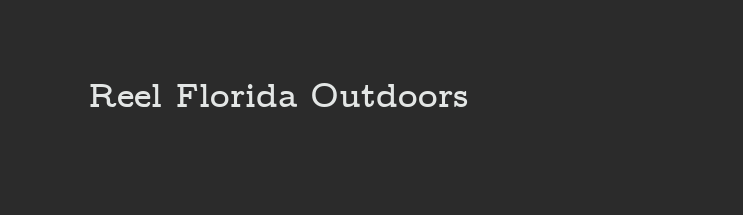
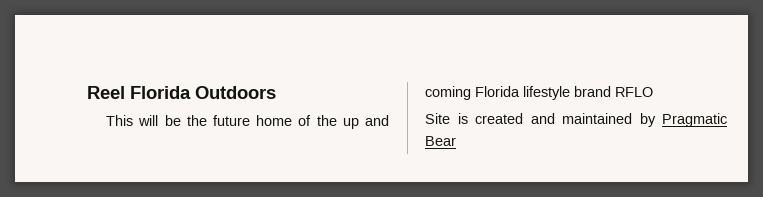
+ This will be the future home of the up and coming Florida lifestyle brand RFLO
+ Site is created and maintained by Pragmatic Bear

